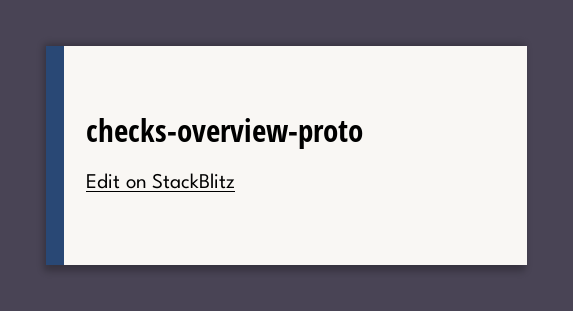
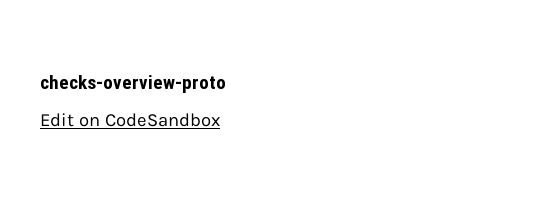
- Edit on StackBlitz
+ Edit on CodeSandbox

